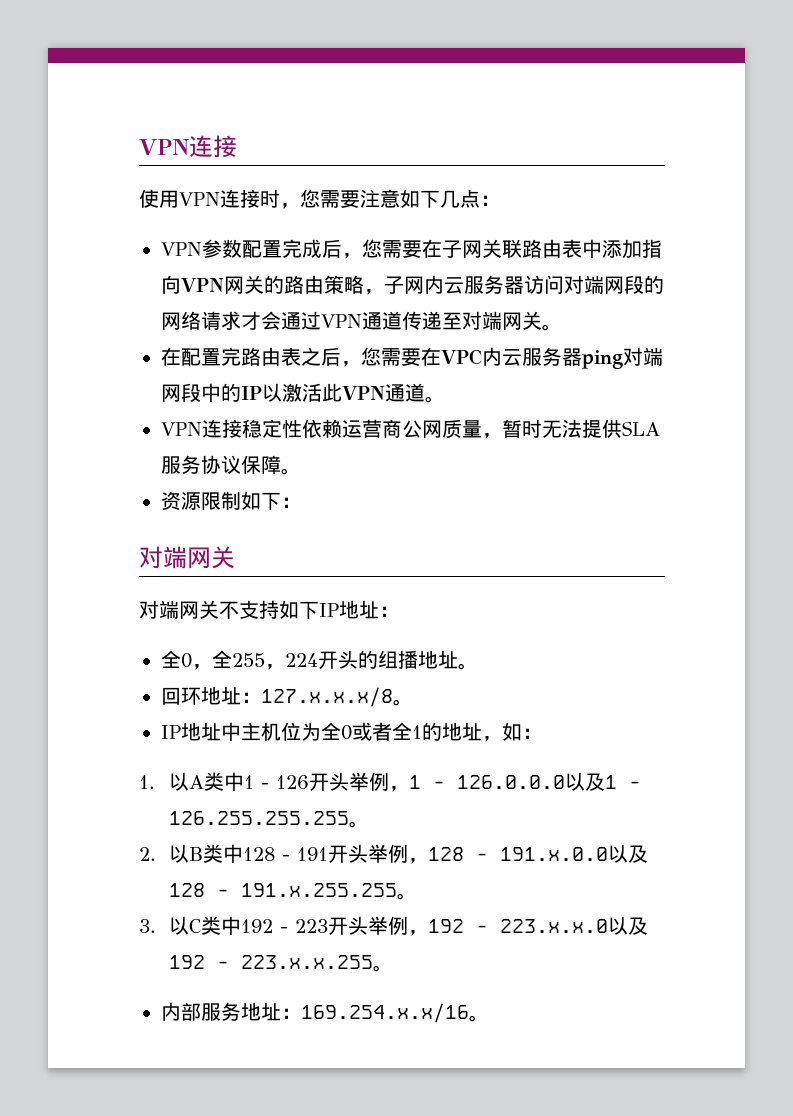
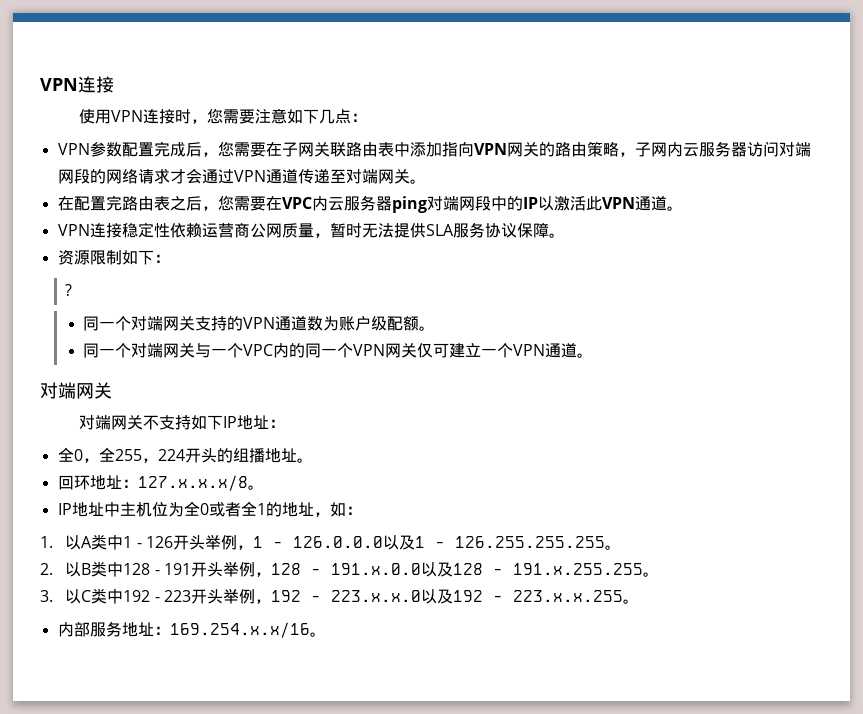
+ ?
+ 同一个对端网关支持的VPN通道数为账户级配额。
+ 同一个对端网关与一个VPC内的同一个VPN网关仅可建立一个VPN通道。

